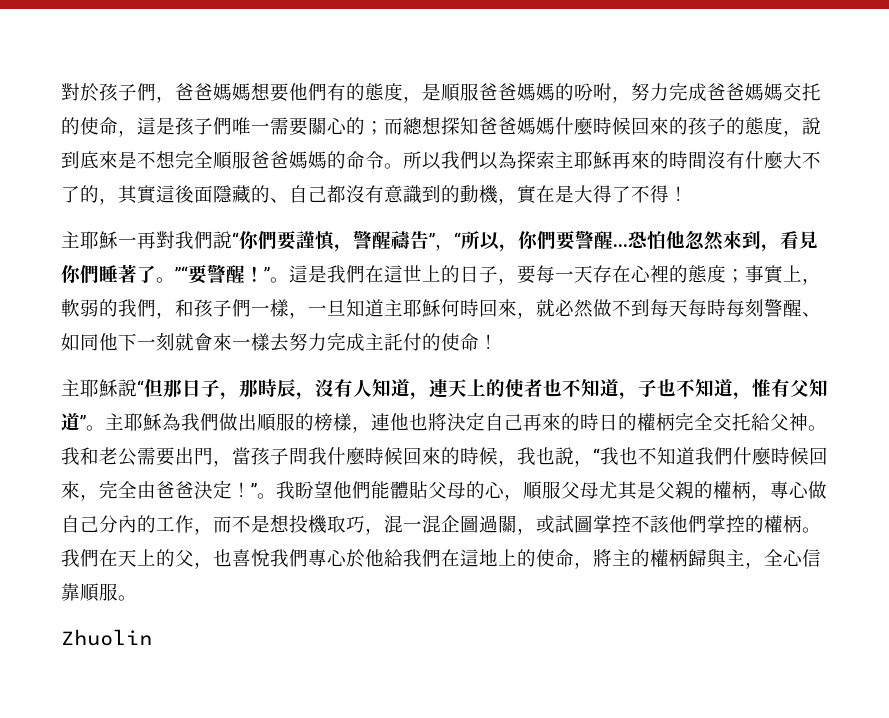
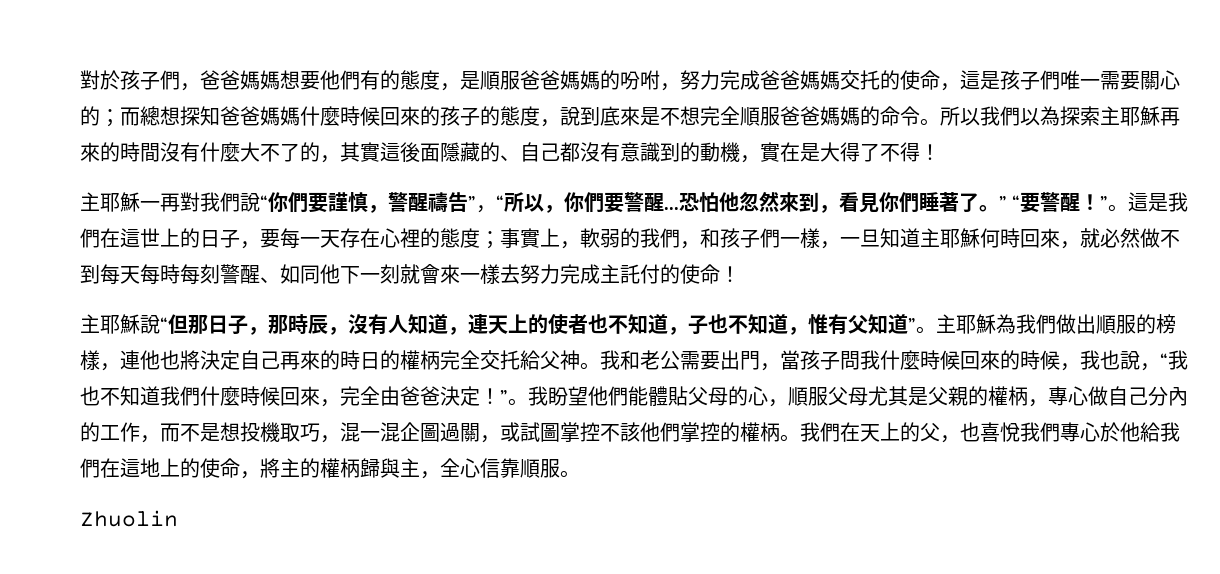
- 恐怕他忽然來到，看見你們睡著了。”“要警醒！”。
+ 恐怕他忽然來到，看見你們睡著了。” “要警醒！”。

